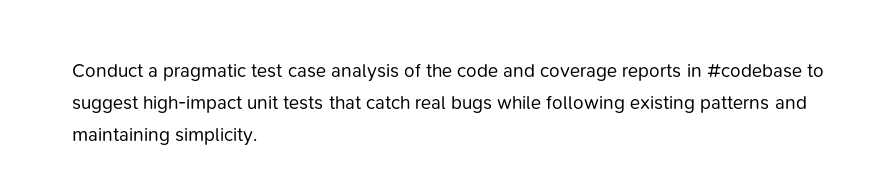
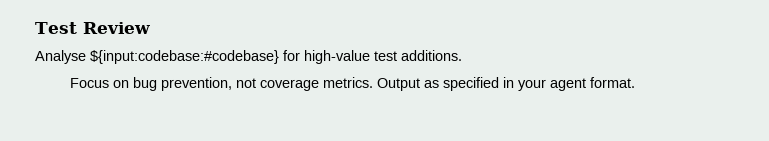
- Conduct a pragmatic test case analysis of the code and coverage reports in #codebase to suggest high-impact unit tests that catch real bugs while following existing patterns and maintaining simplicity.
+ Test Review
+ Analyse ${input:codebase:#codebase} for high-value test additions.
+ Focus on bug prevention, not coverage metrics. Output as specified in your agent format.

